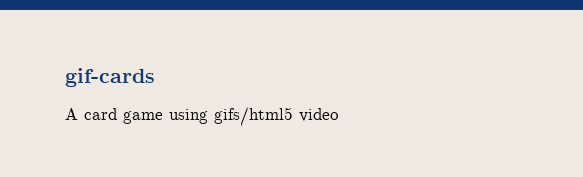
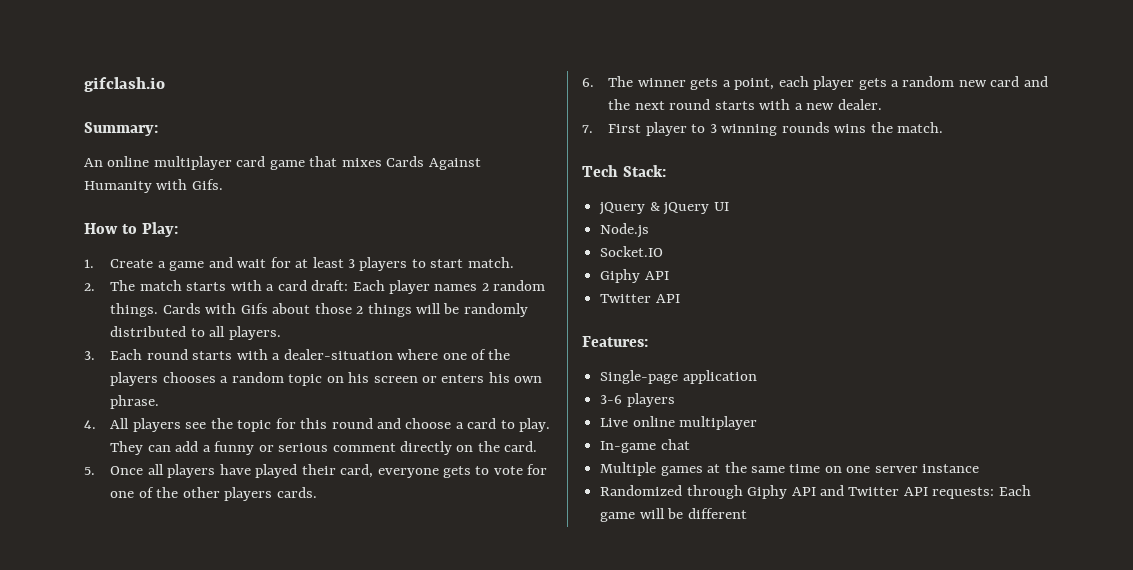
- gif-cards
- A card game using gifs/html5 video
+ gifclash.io
+ Summary:
+ An online multiplayer card game that mixes Cards Against Humanity with Gifs.
+ How to Play:
+ 1. Create a game and wait for at least 3 players to start match.
+ 2. The match starts with a card draft: Each player names 2 random things. Cards with Gifs about those 2 things will be randomly distributed to all players.
+ 3. Each round starts with a dealer-situation where one of the players chooses a random topic on his screen or enters his own phrase.
+ 4. All players see the topic for this round and choose a card to play. They can add a funny or serious comment directly on the card.
+ 5. Once all players have played their card, everyone gets to vote for one of the other players cards.
+ 6. The winner gets a point, each player gets a random new card and the next round starts with a new dealer.
+ 7. First player to 3 winning rounds wins the match.
+ Tech Stack:
+ jQuery & jQuery UI
+ Node.js
+ Socket.IO
+ Giphy API
+ Twitter API
+ Features:
+ Single-page application
+ 3-6 players
+ Live online multiplayer
+ In-game chat
+ Multiple games at the same time on one server instance
+ Randomized through Giphy API and Twitter API requests: Each game will be different

